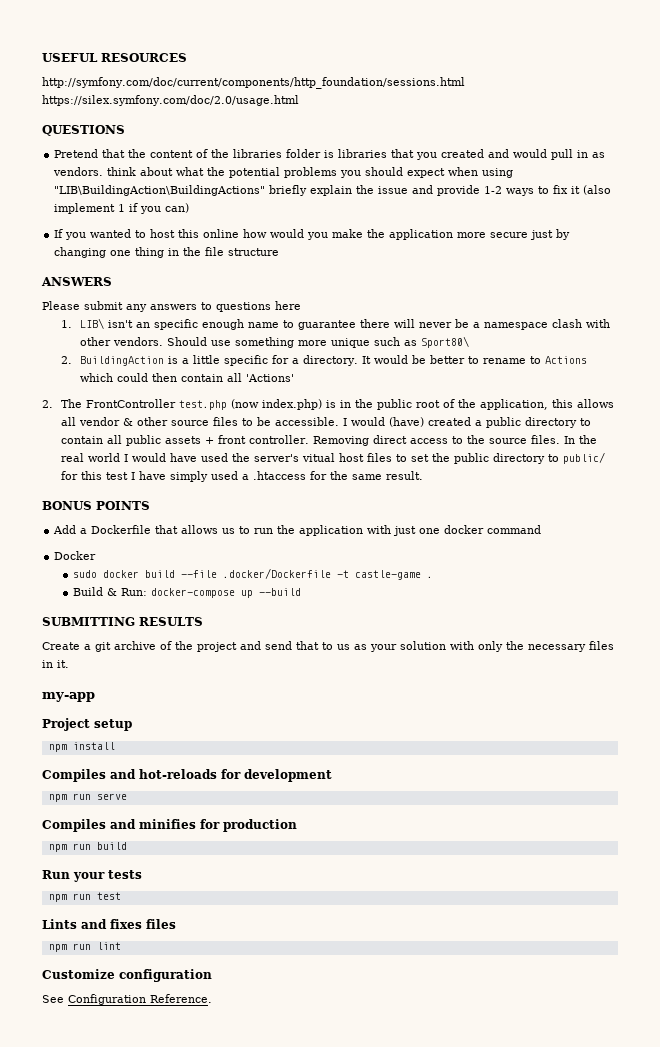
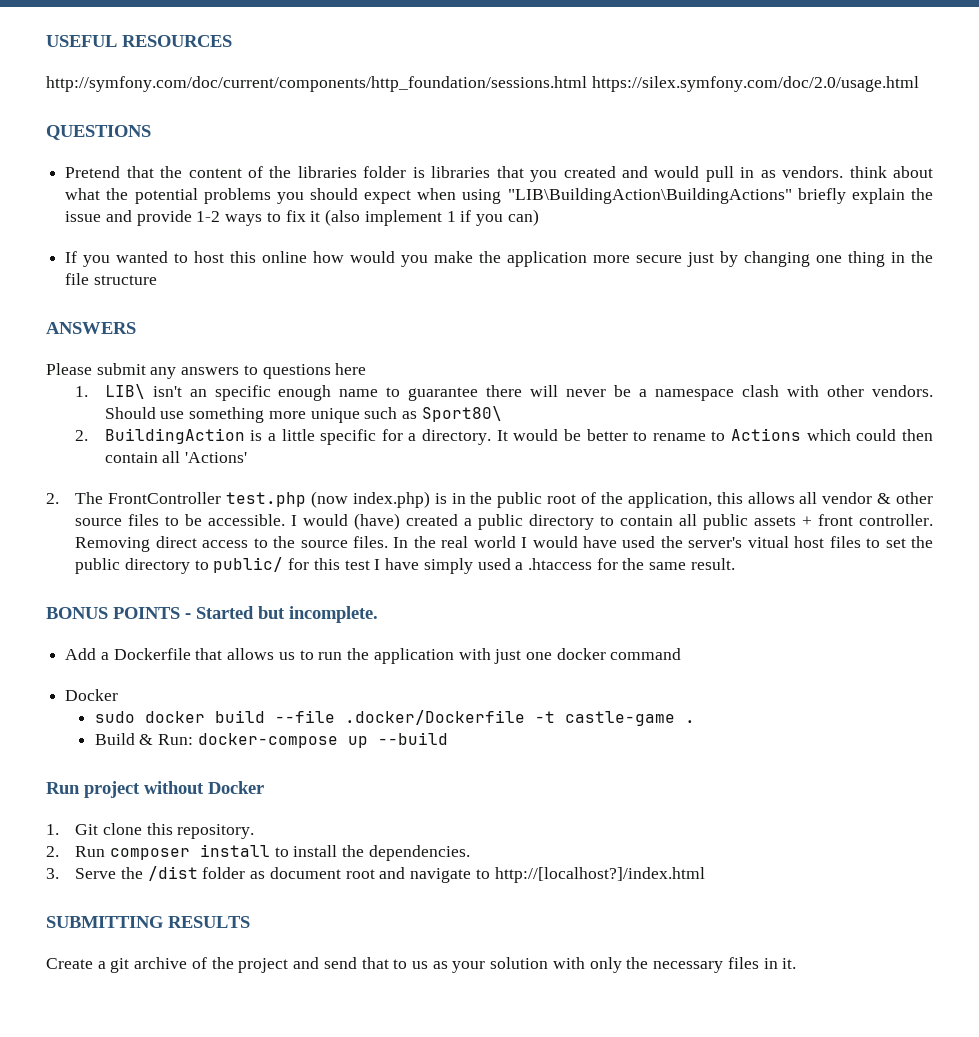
- BONUS POINTS
+ BONUS POINTS - Started but incomplete.
+ Run project without Docker
+ 1. Git clone this repository.
+ 2. Run composer install to install the dependencies.
+ 3. Serve the /dist folder as document root and navigate to http://[localhost?]/index.html
- my-app
- Project setup
- npm install
- Compiles and hot-reloads for development
- npm run serve
- Compiles and minifies for production
- npm run build
- Run your tests
- npm run test
- Lints and fixes files
- npm run lint
- Customize configuration
- See Configuration Reference.

